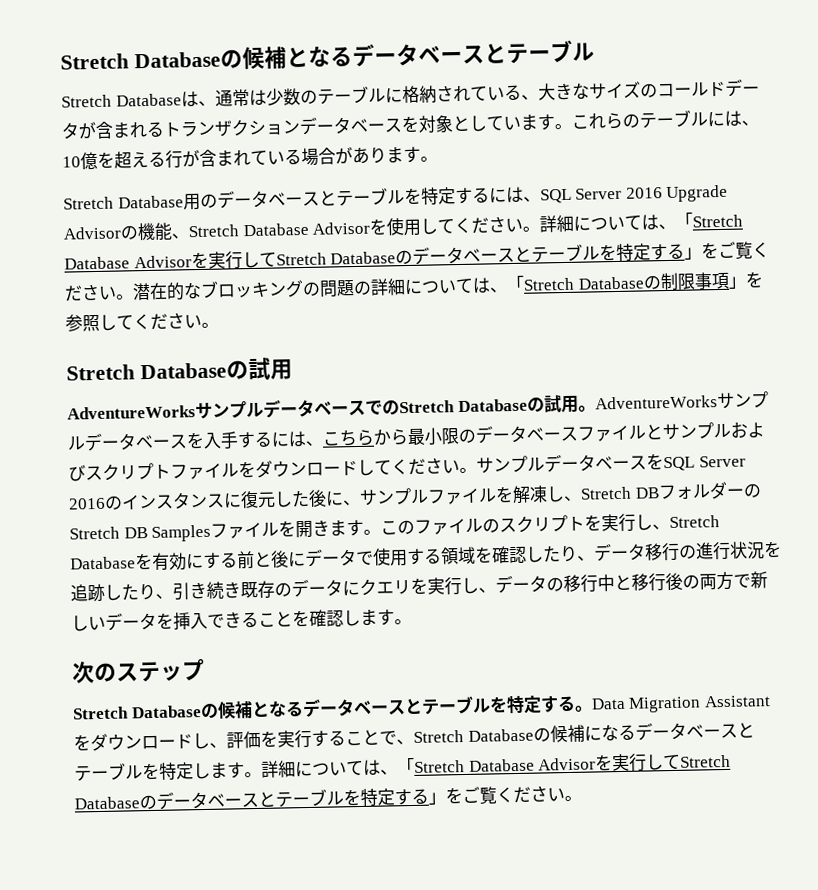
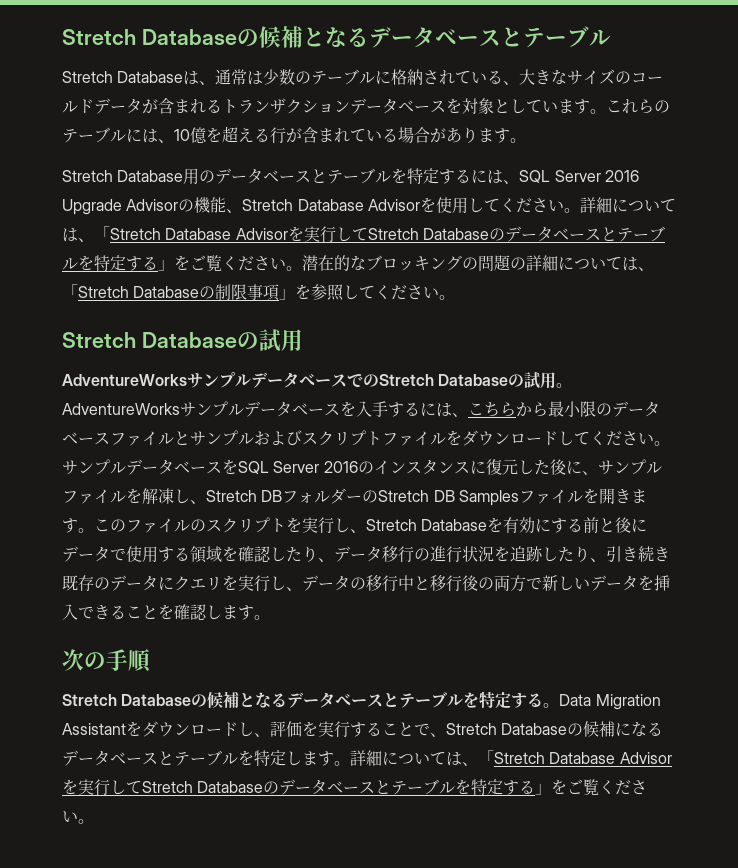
- 次のステップ
+ 次の手順

